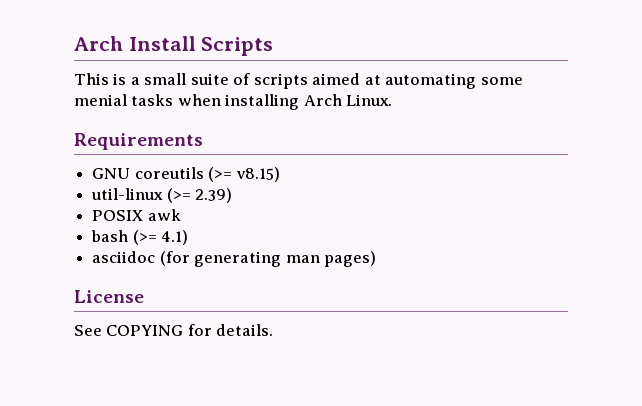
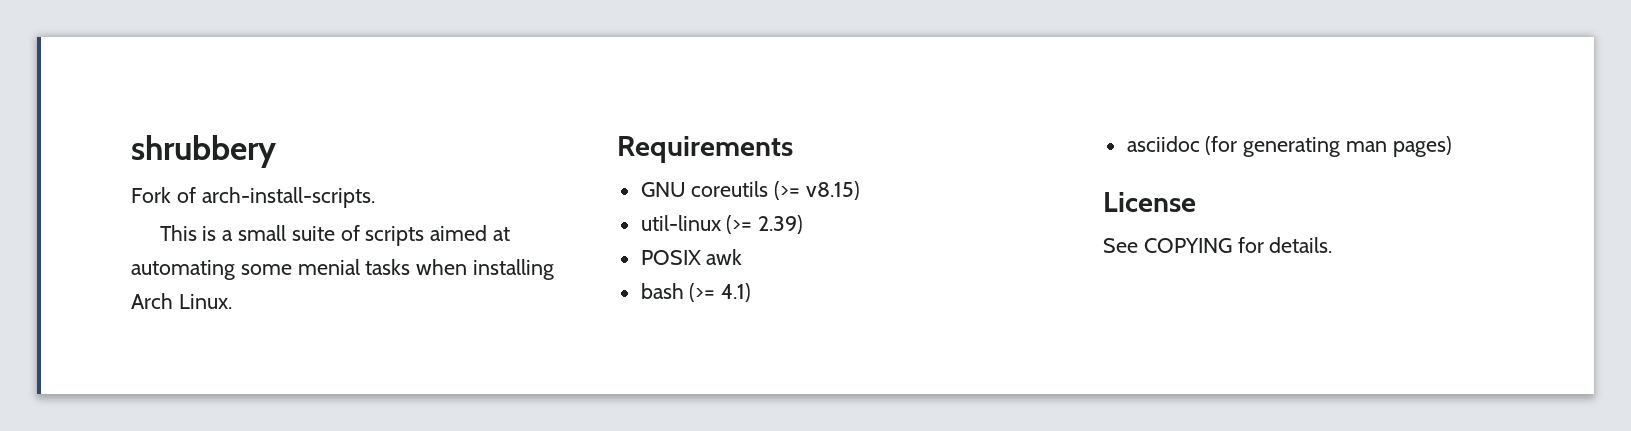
- Arch Install Scripts
+ shrubbery
+ Fork of arch-install-scripts.

